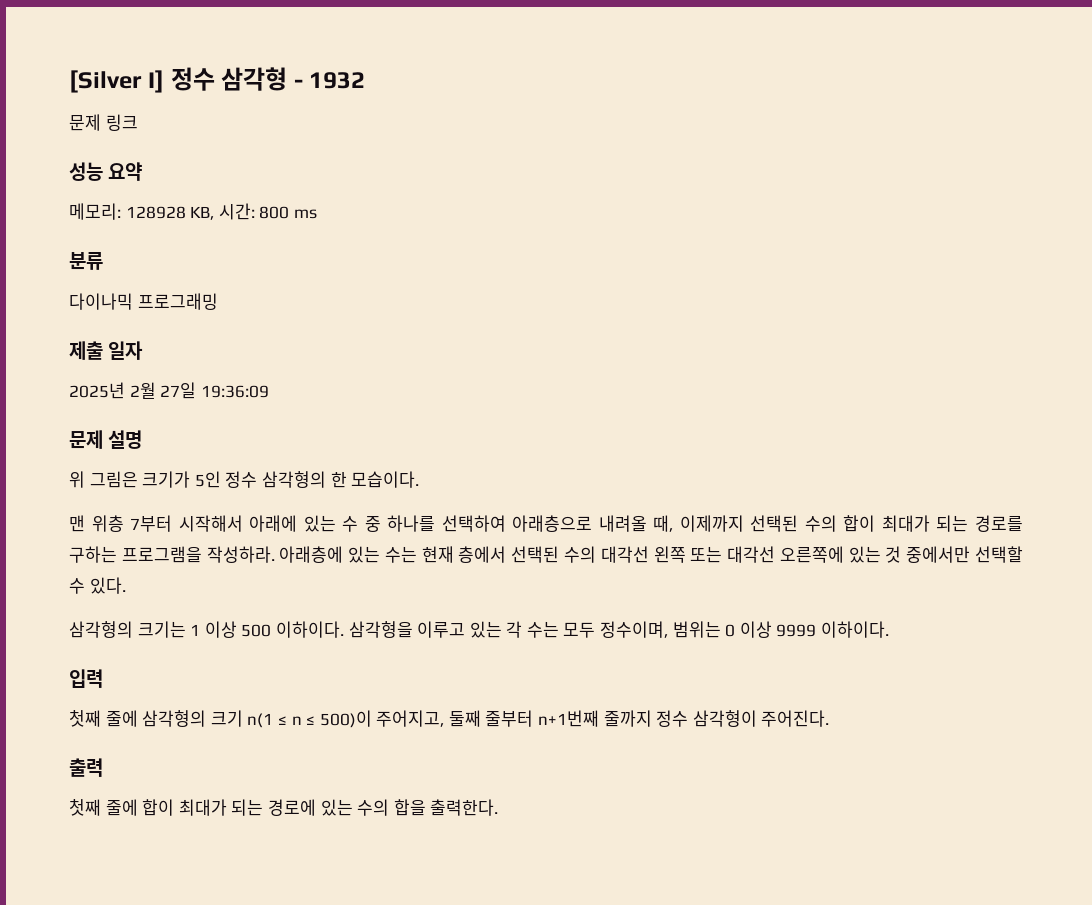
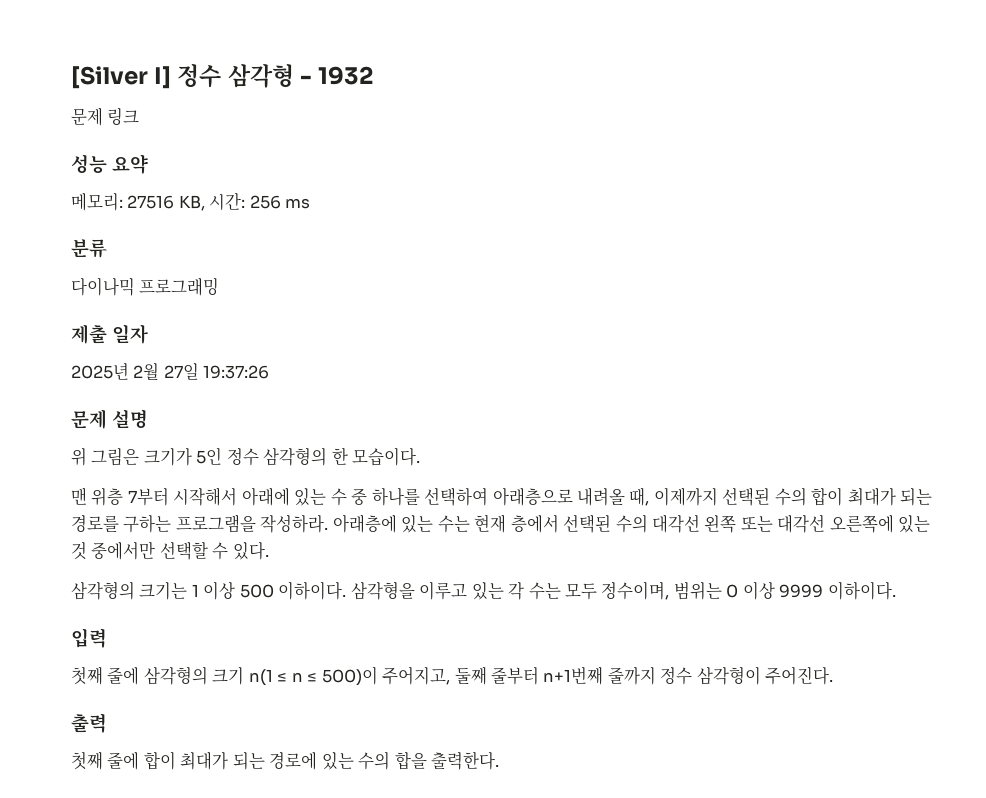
- 메모리: 128928 KB, 시간: 800 ms
+ 메모리: 27516 KB, 시간: 256 ms
- 2025년 2월 27일 19:36:09
+ 2025년 2월 27일 19:37:26

